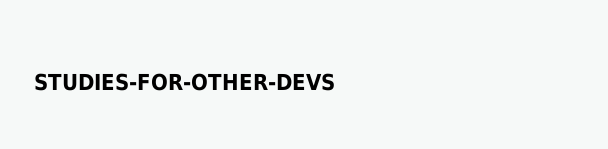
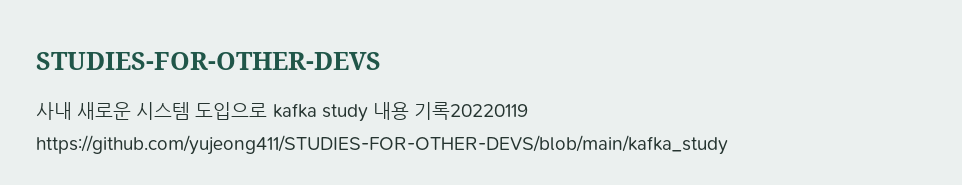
+ 사내 새로운 시스템 도입으로 kafka study 내용 기록20220119 https://github.com/yujeong411/STUDIES-FOR-OTHER-DEVS/blob/main/kafka_study

